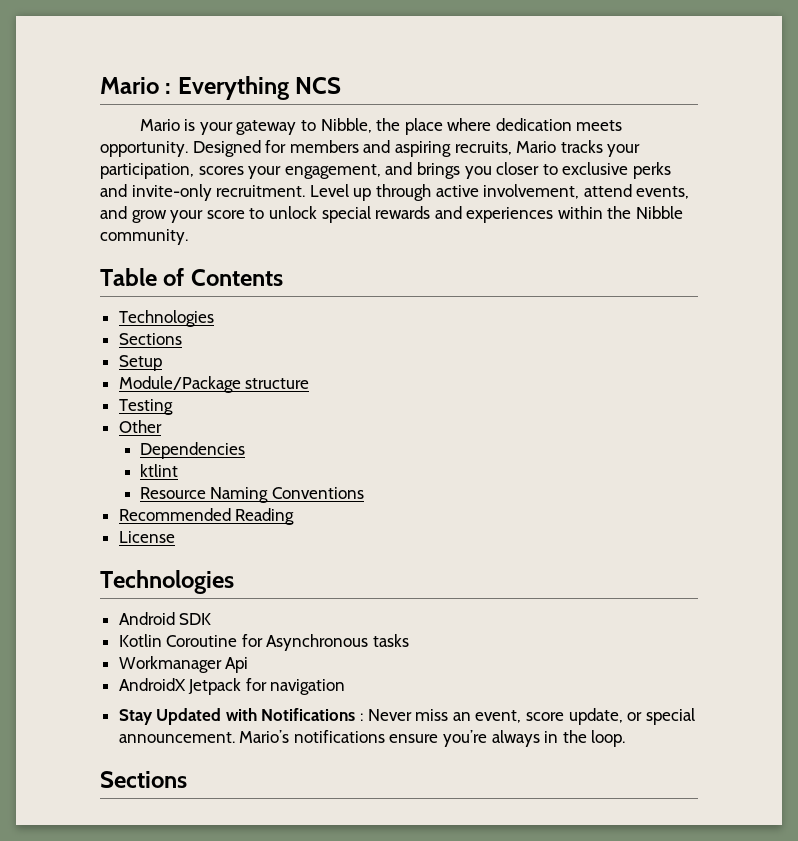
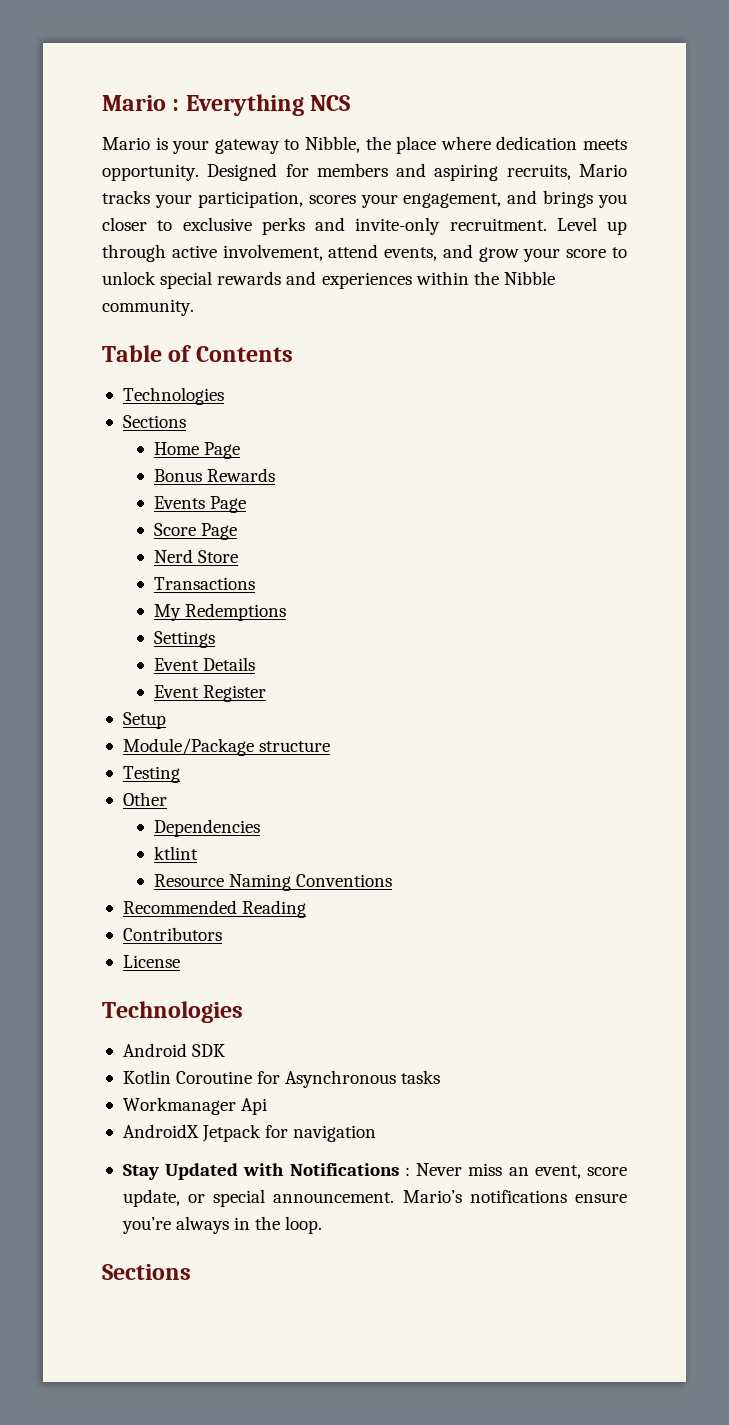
+ Home Page
+ Bonus Rewards
+ Events Page
+ Score Page
+ Nerd Store
+ Transactions
+ My Redemptions
+ Settings
+ Event Details
+ Event Register
+ Contributors

